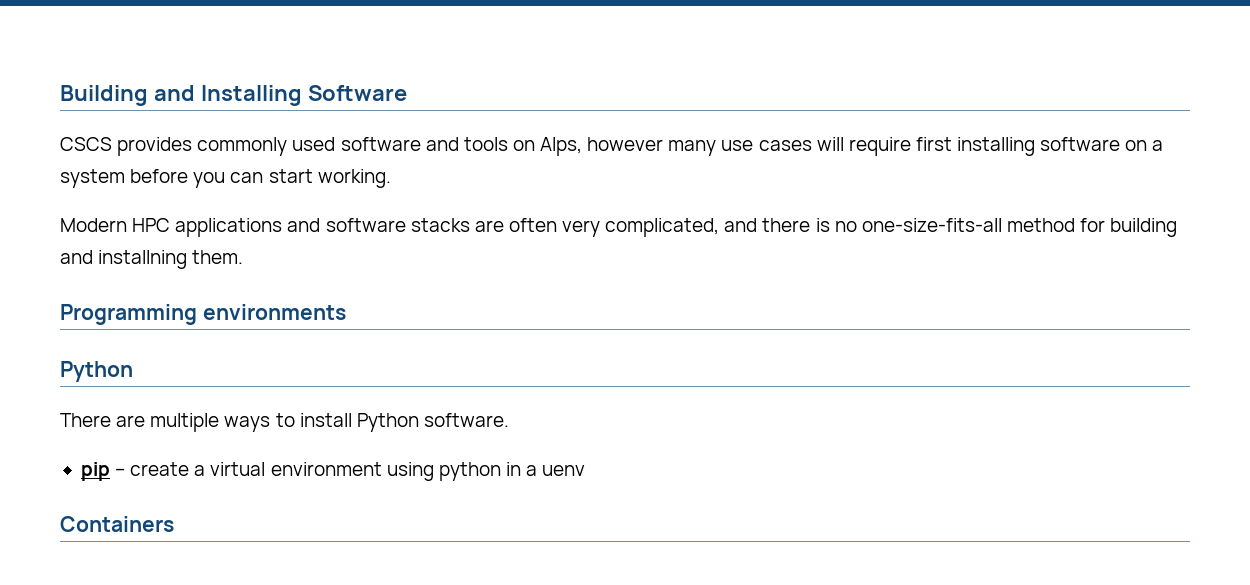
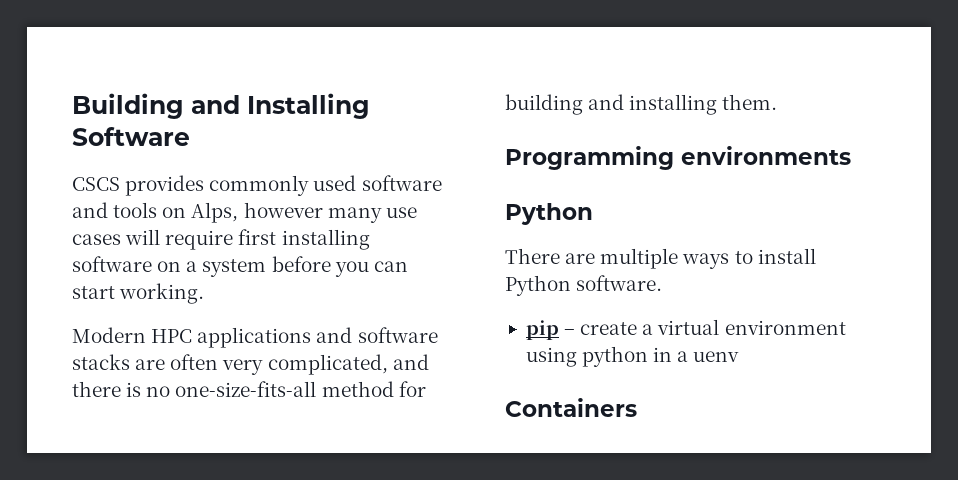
- Modern HPC applications and software stacks are often very complicated, and there is no one-size-fits-all method for building and installning them.
+ Modern HPC applications and software stacks are often very complicated, and there is no one-size-fits-all method for building and installing them.

